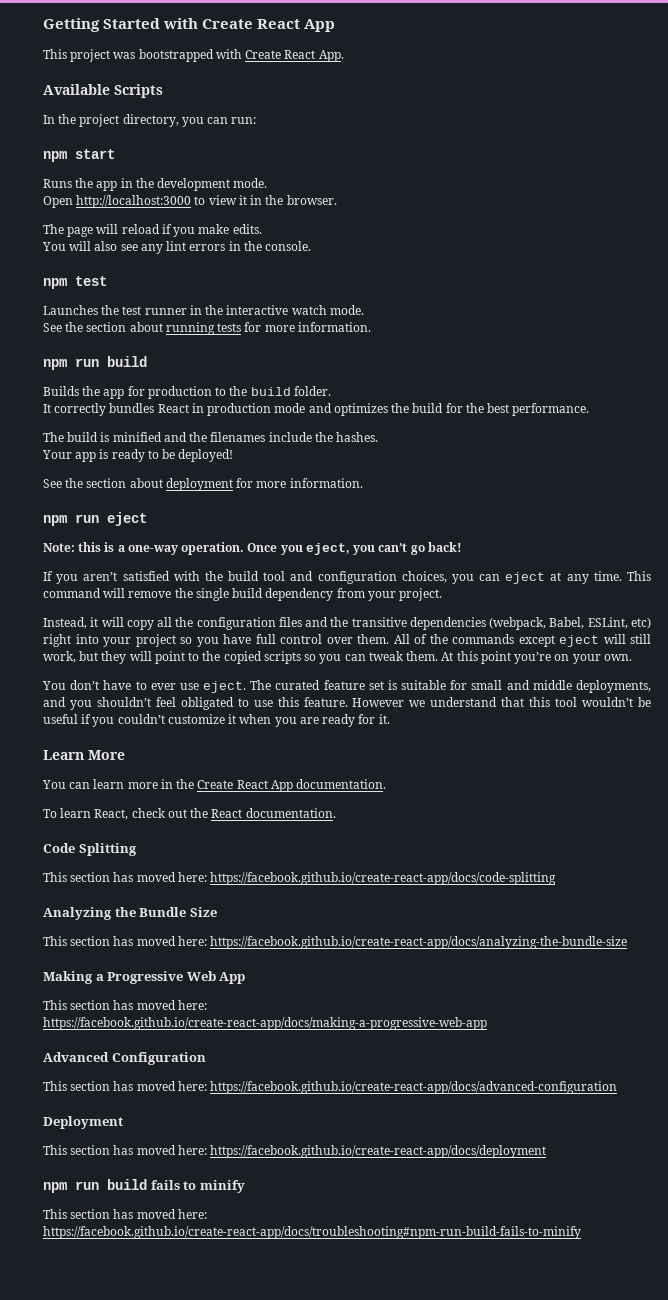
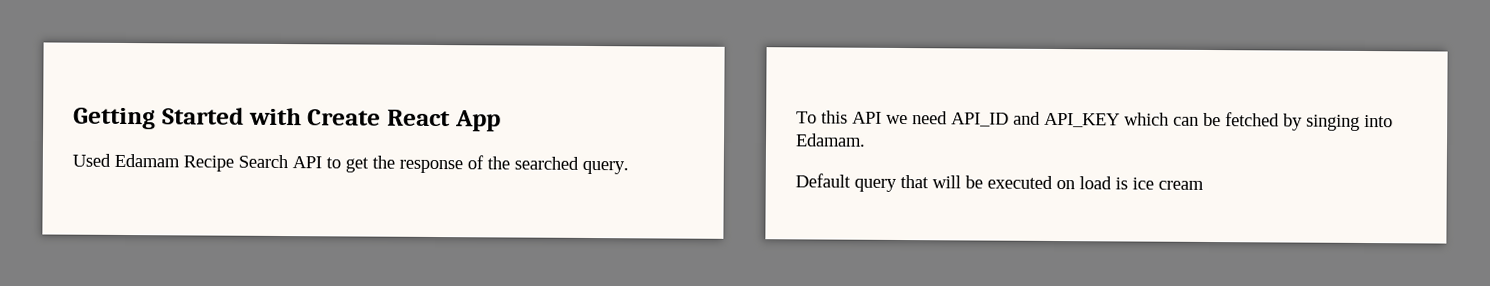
- This project was bootstrapped with Create React App.
- Available Scripts
- In the project directory, you can run:
- npm start
- Runs the app in the development mode.
- Open http://localhost:3000 to view it in the browser.
- The page will reload if you make edits.
- You will also see any lint errors in the console.
- npm test
- Launches the test runner in the interactive watch mode.
- See the section about running tests for more information.
- npm run build
- Builds the app for production to the build folder.
- It correctly bundles React in production mode and optimizes the build for the best performance.
- The build is minified and the filenames include the hashes.
- Your app is ready to be deployed!
- See the section about deployment for more information.
- npm run eject
- Note: this is a one-way operation. Once you eject, you can’t go back!
- If you aren’t satisfied with the build tool and configuration choices, you can eject at any time. This command will remove the single build dependency from your project.
- Instead, it will copy all the configuration files and the transitive dependencies (webpack, Babel, ESLint, etc) right into your project so you have full control over them. All of the commands except eject will still work, but they will point to the copied scripts so you can tweak them. At this point you’re on your own.
- You don’t have to ever use eject. The curated feature set is suitable for small and middle deployments, and you shouldn’t feel obligated to use this feature. However we understand that this tool wouldn’t be useful if you couldn’t customize it when you are ready for it.
- Learn More
- You can learn more in the Create React App documentation.
- To learn React, check out the React documentation.
- Code Splitting
- This section has moved here: https://facebook.github.io/create-react-app/docs/code-splitting
- Analyzing the Bundle Size
- This section has moved here: https://facebook.github.io/create-react-app/docs/analyzing-the-bundle-size
- Making a Progressive Web App
- This section has moved here: https://facebook.github.io/create-react-app/docs/making-a-progressive-web-app
- Advanced Configuration
- This section has moved here: https://facebook.github.io/create-react-app/docs/advanced-configuration
- Deployment
- This section has moved here: https://facebook.github.io/create-react-app/docs/deployment
- npm run build fails to minify
- This section has moved here: https://facebook.github.io/create-react-app/docs/troubleshooting#npm-run-build-fails-to-minify
+ Used Edamam Recipe Search API to get the response of the searched query.
+ To this API we need API_ID and API_KEY which can be fetched by singing into Edamam.
+ Default query that will be executed on load is ice cream

